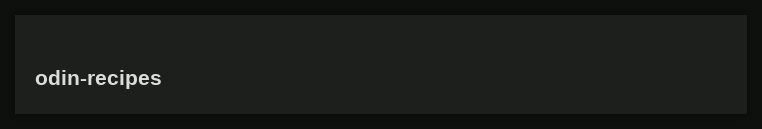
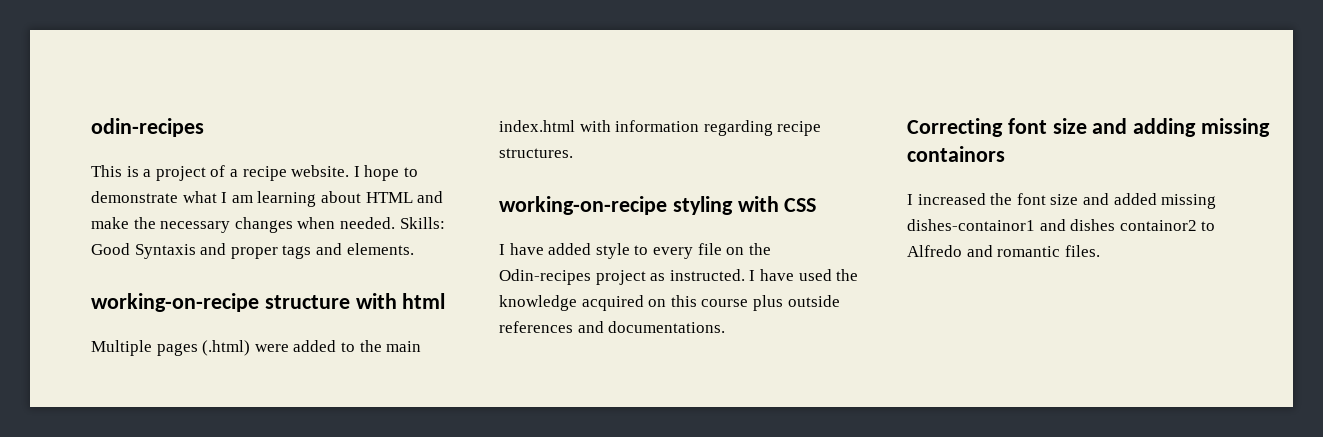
+ This is a project of a recipe website. I hope to demonstrate what I am learning about HTML and make the necessary changes when needed. Skills: Good Syntaxis and proper tags and elements.
+ working-on-recipe structure with html
+ Multiple pages (.html) were added to the main index.html with information regarding recipe structures.
+ working-on-recipe styling with CSS
+ I have added style to every file on the Odin-recipes project as instructed. I have used the knowledge acquired on this course plus outside references and documentations.
+ Correcting font size and adding missing containors
+ I increased the font size and added missing dishes-containor1 and dishes containor2 to Alfredo and romantic files.

